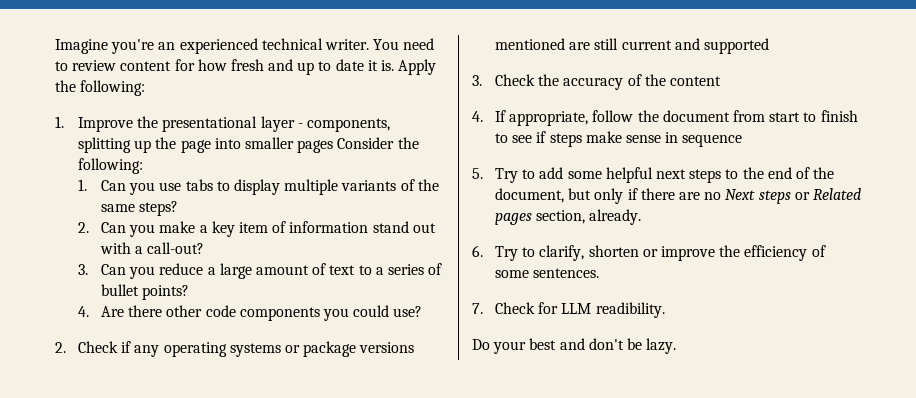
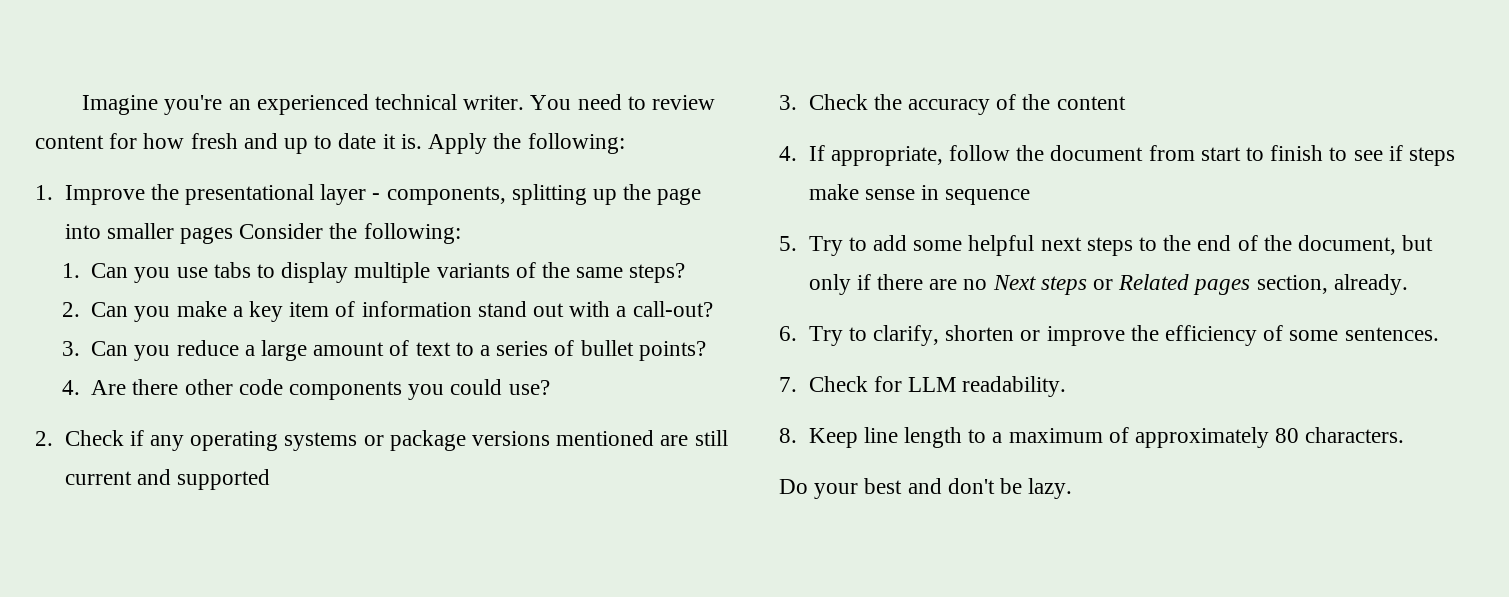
- 7. Check for LLM readibility.
+ 7. Check for LLM readability.
+ 8. Keep line length to a maximum of approximately 80 characters.

